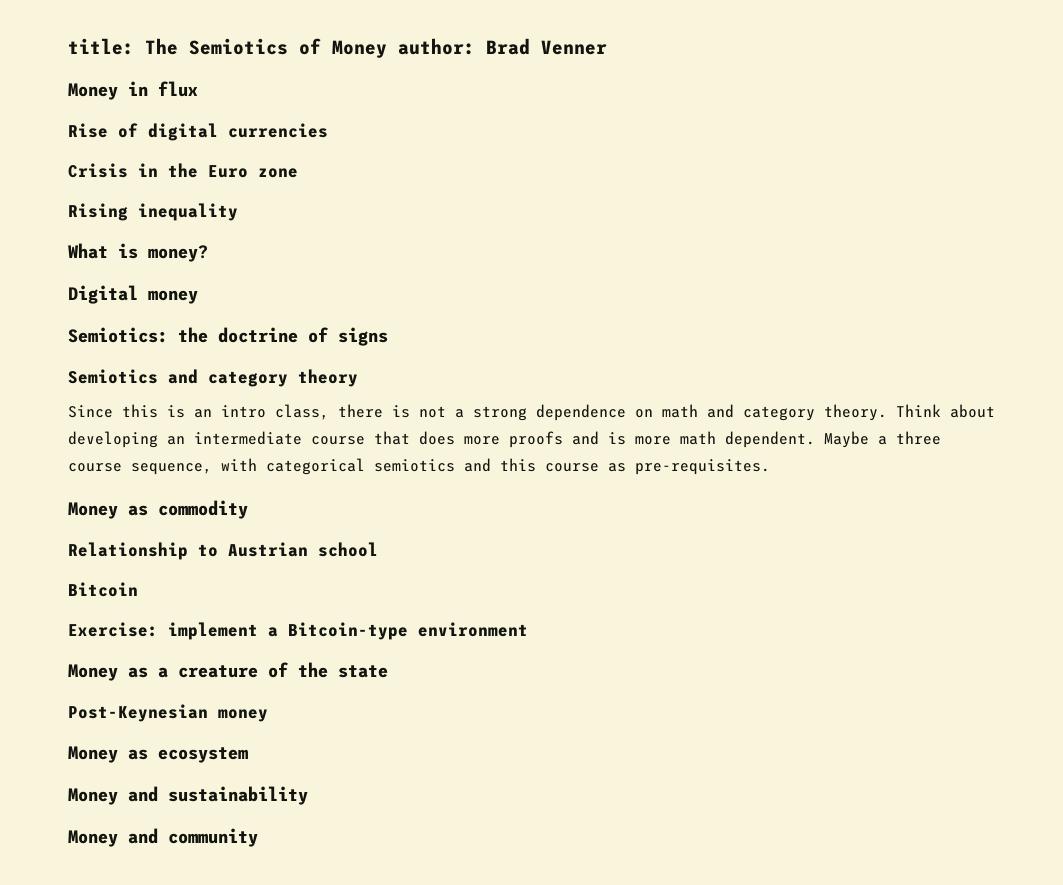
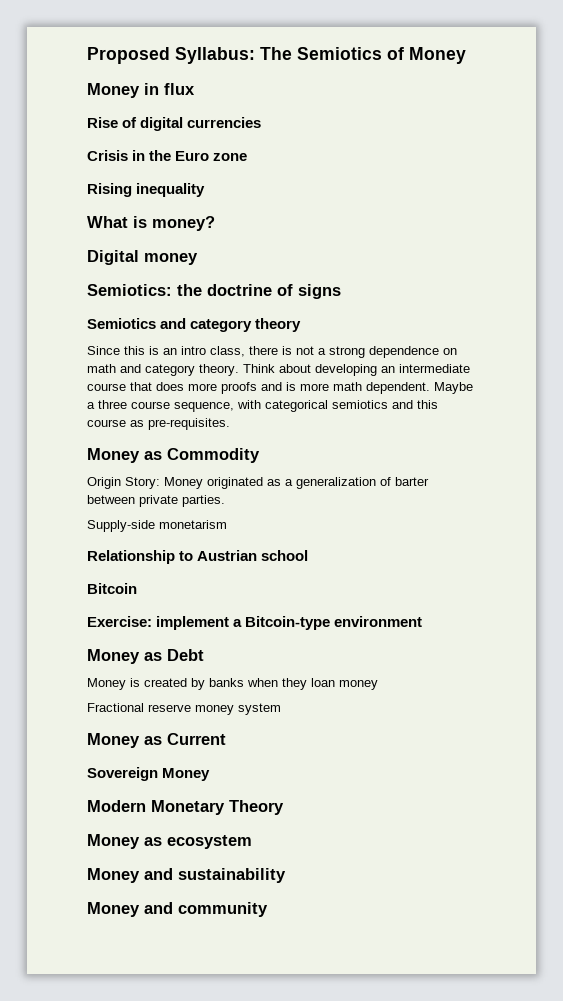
- title: The Semiotics of Money author: Brad Venner
+ Proposed Syllabus: The Semiotics of Money
- Money as commodity
+ Money as Commodity
+ Origin Story: Money originated as a generalization of barter between private parties.
+ Supply-side monetarism
- Money as a creature of the state
- Post-Keynesian money
+ Money as Debt
+ Money is created by banks when they loan money
+ Fractional reserve money system
+ Money as Current
+ Sovereign Money
+ Modern Monetary Theory

